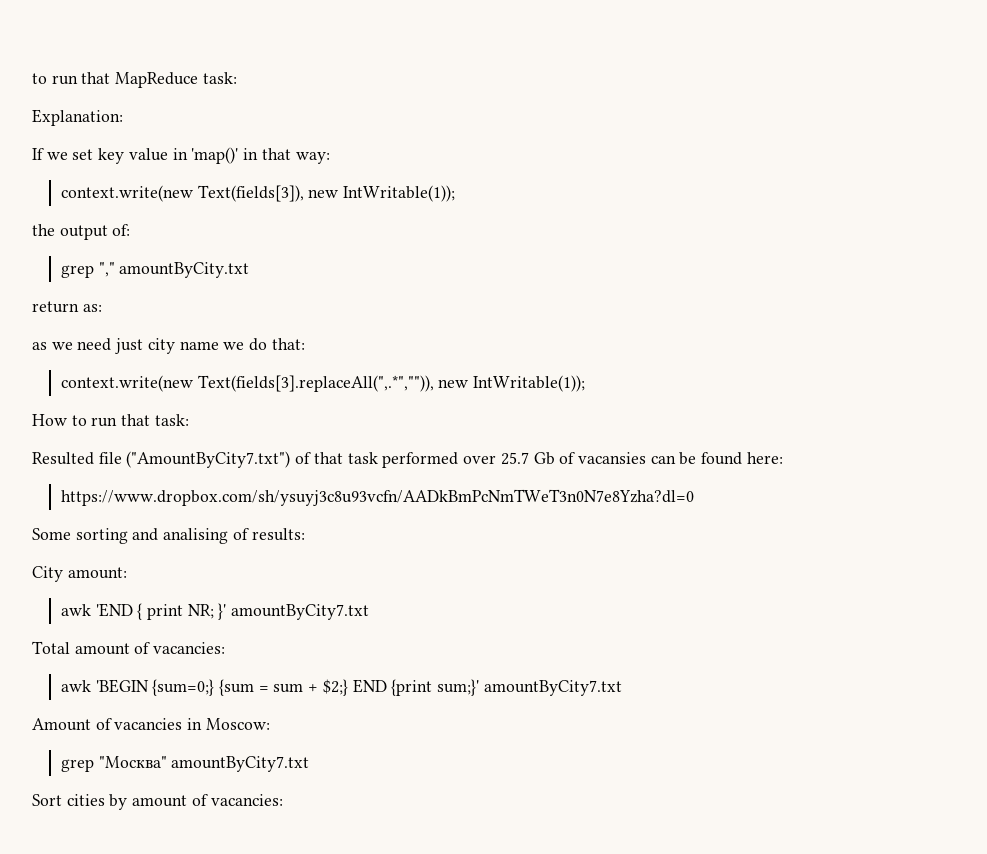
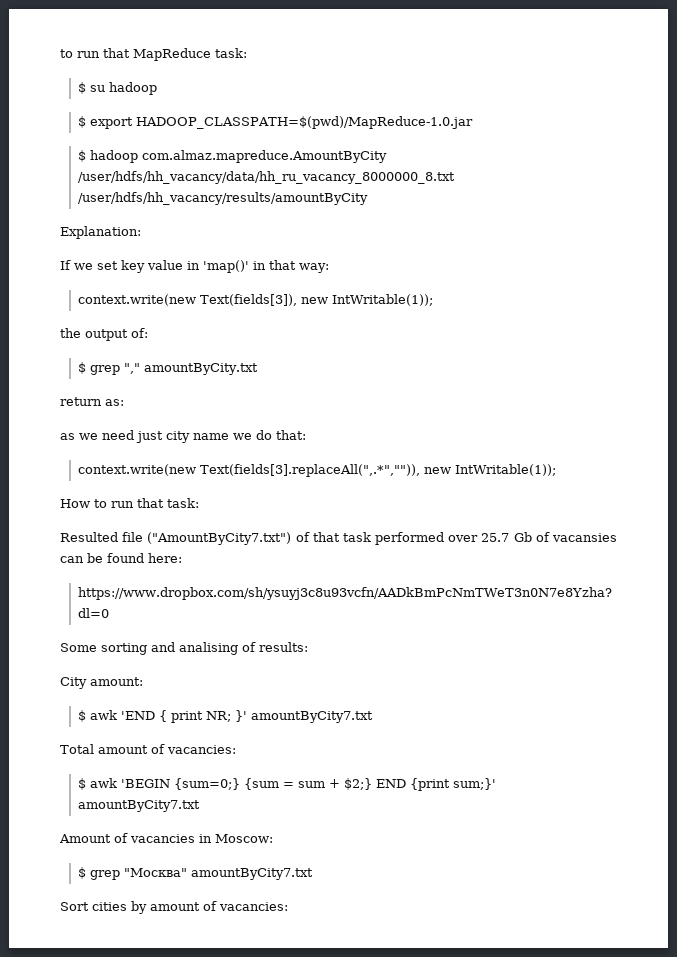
+ $ su hadoop
+ $ export HADOOP_CLASSPATH=$(pwd)/MapReduce-1.0.jar
+ $ hadoop com.almaz.mapreduce.AmountByCity /user/hdfs/hh_vacancy/data/hh_ru_vacancy_8000000_8.txt /user/hdfs/hh_vacancy/results/amountByCity
- grep "," amountByCity.txt
+ $ grep "," amountByCity.txt
- awk 'END { print NR; }' amountByCity7.txt
+ $ awk 'END { print NR; }' amountByCity7.txt
- awk 'BEGIN {sum=0;} {sum = sum + $2;} END {print sum;}' amountByCity7.txt
+ $ awk 'BEGIN {sum=0;} {sum = sum + $2;} END {print sum;}' amountByCity7.txt
- grep "Москва" amountByCity7.txt
+ $ grep "Москва" amountByCity7.txt

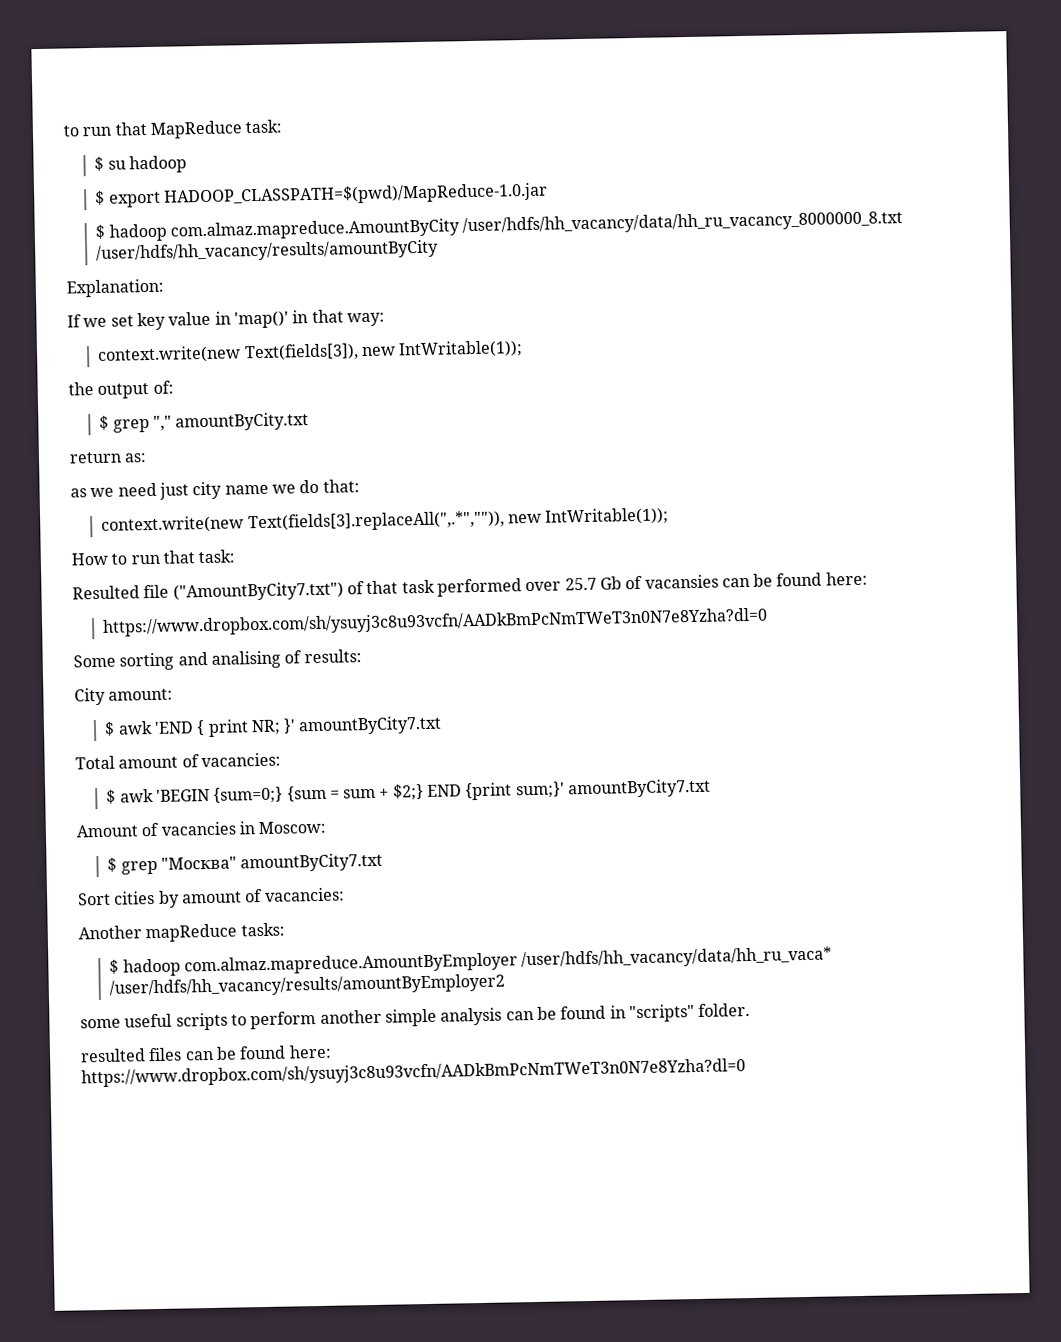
+ Another mapReduce tasks:
+ $ hadoop com.almaz.mapreduce.AmountByEmployer /user/hdfs/hh_vacancy/data/hh_ru_vaca* /user/hdfs/hh_vacancy/results/amountByEmployer2
+ some useful scripts to perform another simple analysis can be found in "scripts" folder.
+ resulted files can be found here: https://www.dropbox.com/sh/ysuyj3c8u93vcfn/AADkBmPcNmTWeT3n0N7e8Yzha?dl=0

